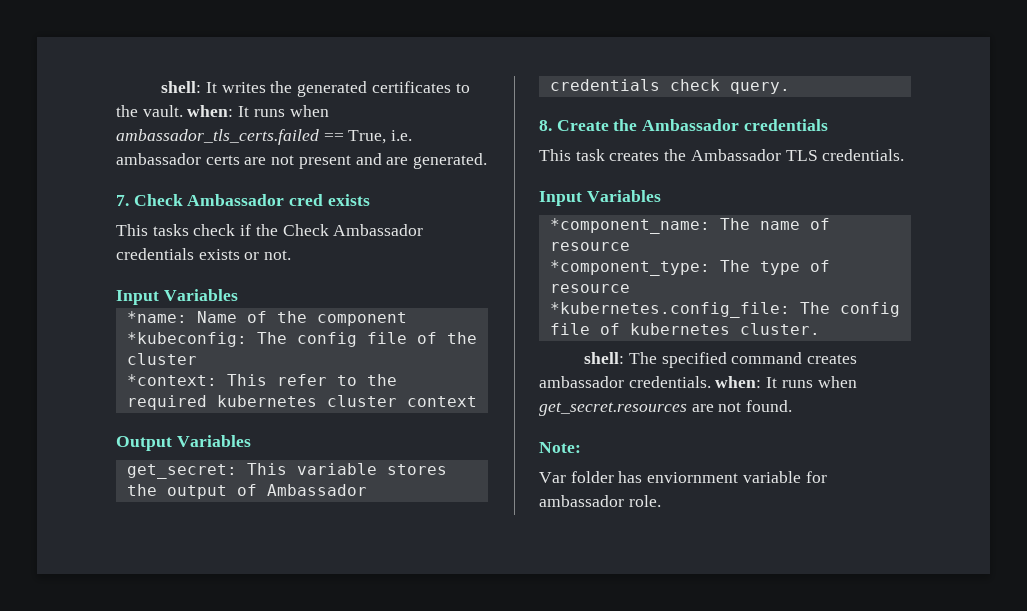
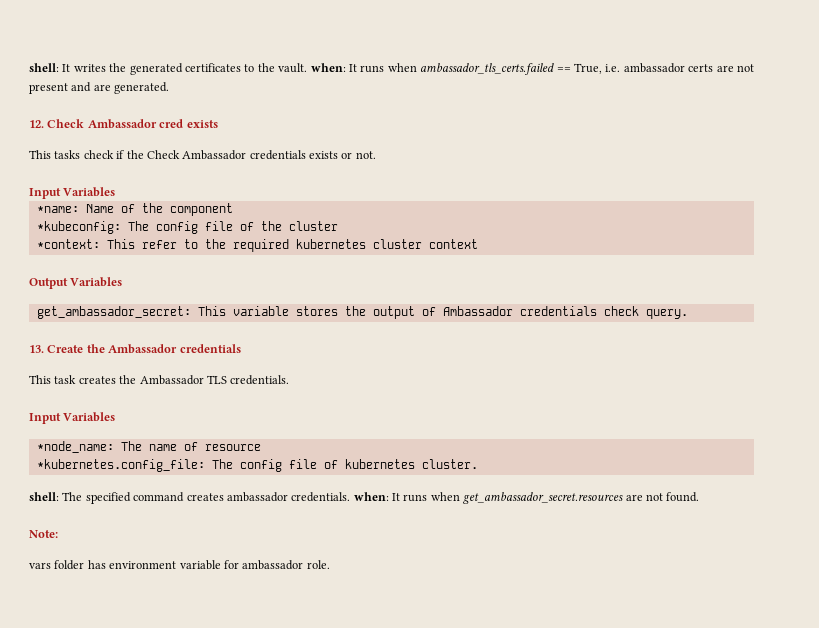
- 7. Check Ambassador cred exists
+ 12. Check Ambassador cred exists
- get_secret: This variable stores the output of Ambassador credentials check query.
+ get_ambassador_secret: This variable stores the output of Ambassador credentials check query.
- 8. Create the Ambassador credentials
+ 13. Create the Ambassador credentials
- *component_name: The name of resource
+ *node_name: The name of resource
- *component_type: The type of resource
- shell: The specified command creates ambassador credentials. when: It runs when get_secret.resources are not found.
+ shell: The specified command creates ambassador credentials. when: It runs when get_ambassador_secret.resources are not found.
- Var folder has enviornment variable for ambassador role.
+ vars folder has environment variable for ambassador role.

